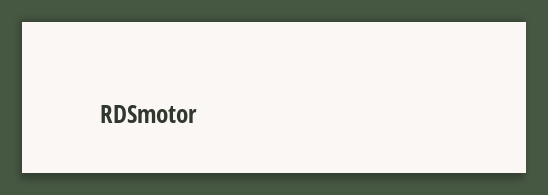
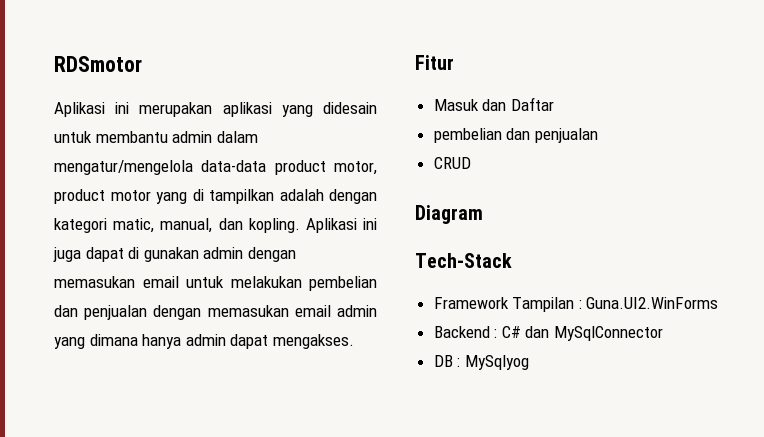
+ Aplikasi ini merupakan aplikasi yang didesain untuk membantu admin dalam mengatur/mengelola data-data product motor, product motor yang di tampilkan adalah dengan kategori matic, manual, dan kopling. Aplikasi ini juga dapat di gunakan admin dengan memasukan email untuk melakukan pembelian dan penjualan dengan memasukan email admin yang dimana hanya admin dapat mengakses.
+ Fitur
+ Masuk dan Daftar
+ pembelian dan penjualan
+ CRUD
+ Diagram
+ Tech-Stack
+ Framework Tampilan : Guna.UI2.WinForms
+ Backend : C# dan MySqlConnector
+ DB : MySqlyog

